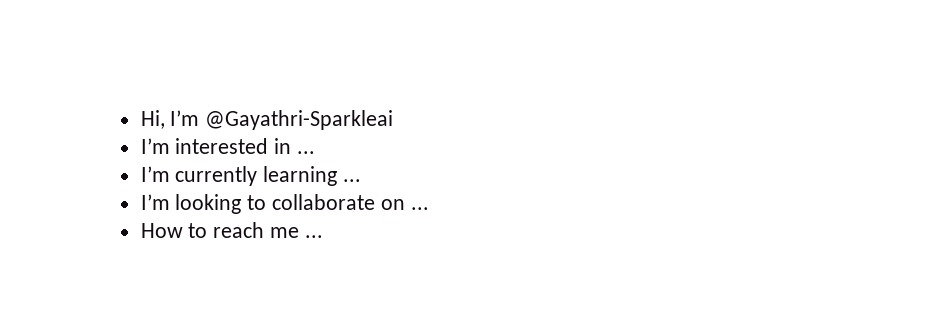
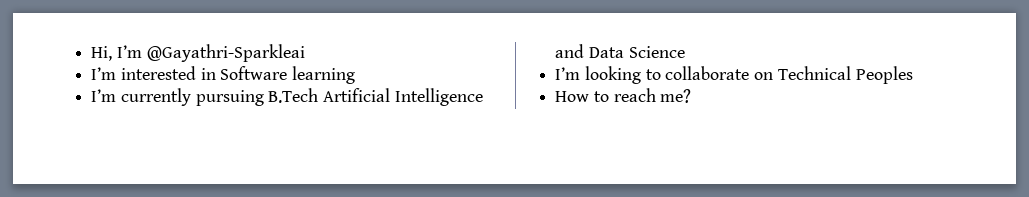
- I’m interested in ...
+ I’m interested in Software learning
- I’m currently learning ...
+ I’m currently pursuing B.Tech Artificial Intelligence and Data Science
- I’m looking to collaborate on ...
+ I’m looking to collaborate on Technical Peoples
- How to reach me ...
+ How to reach me?

